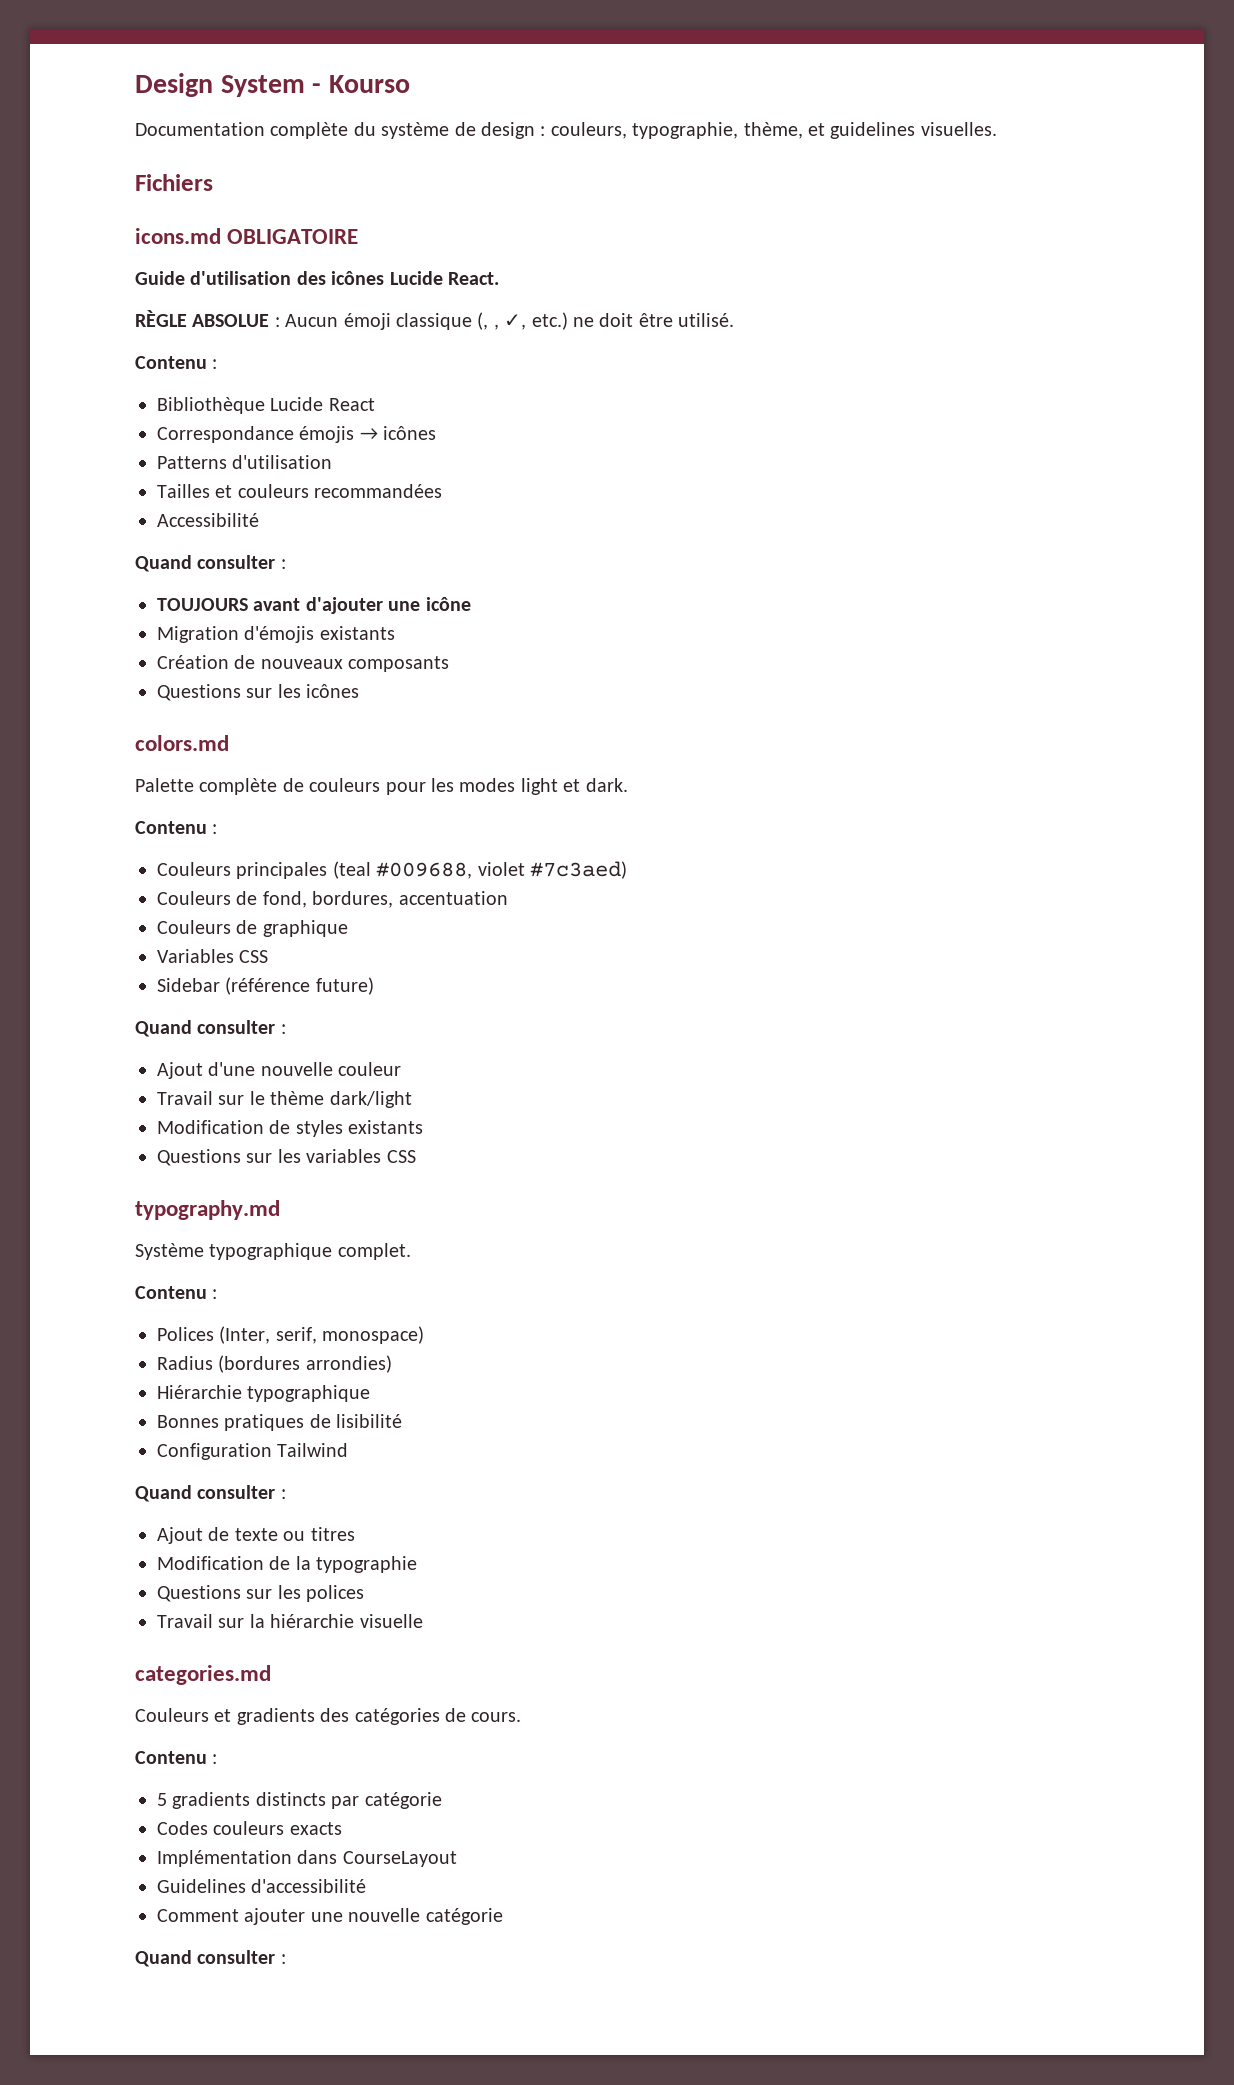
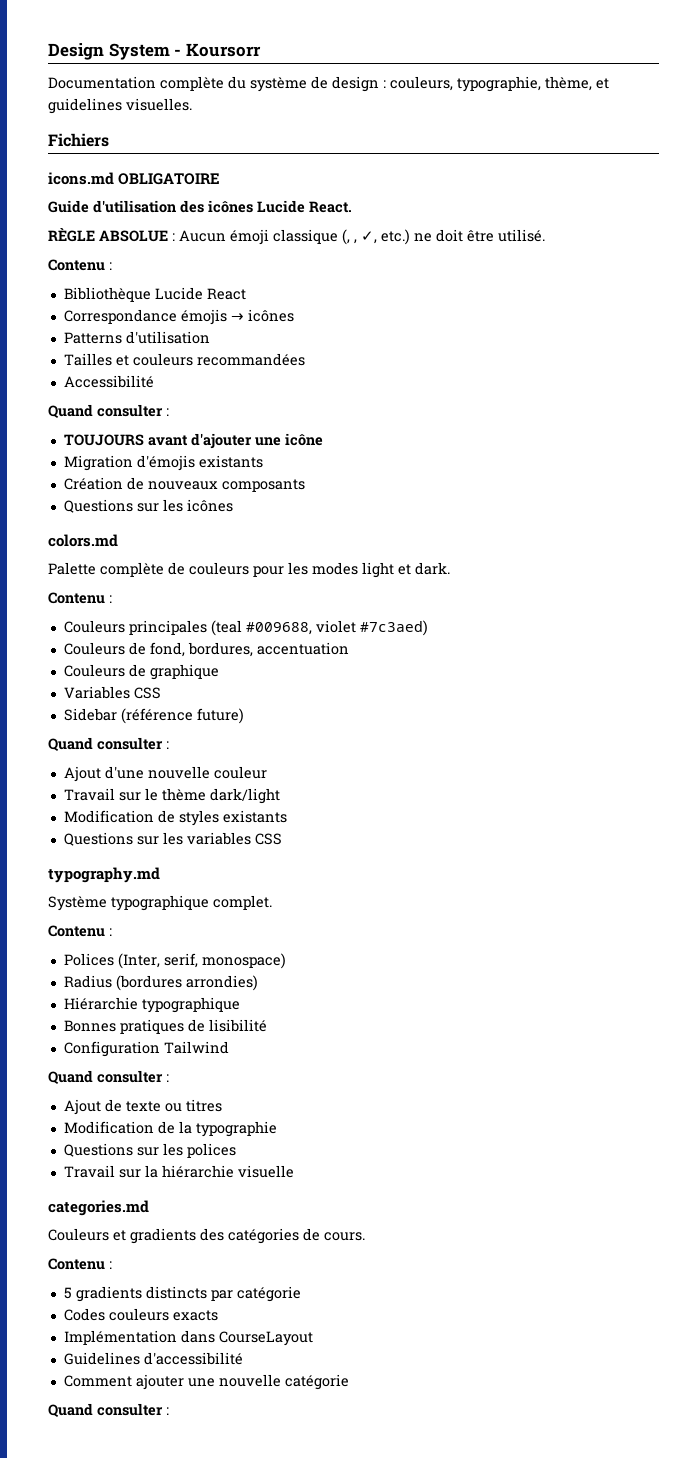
- Design System - Kourso
+ Design System - Koursorr

